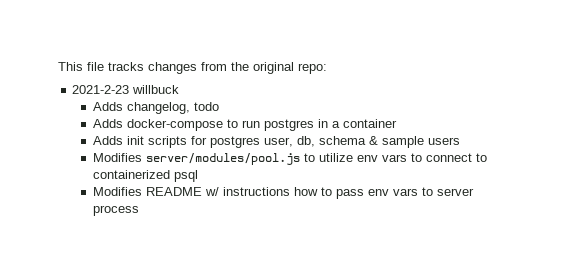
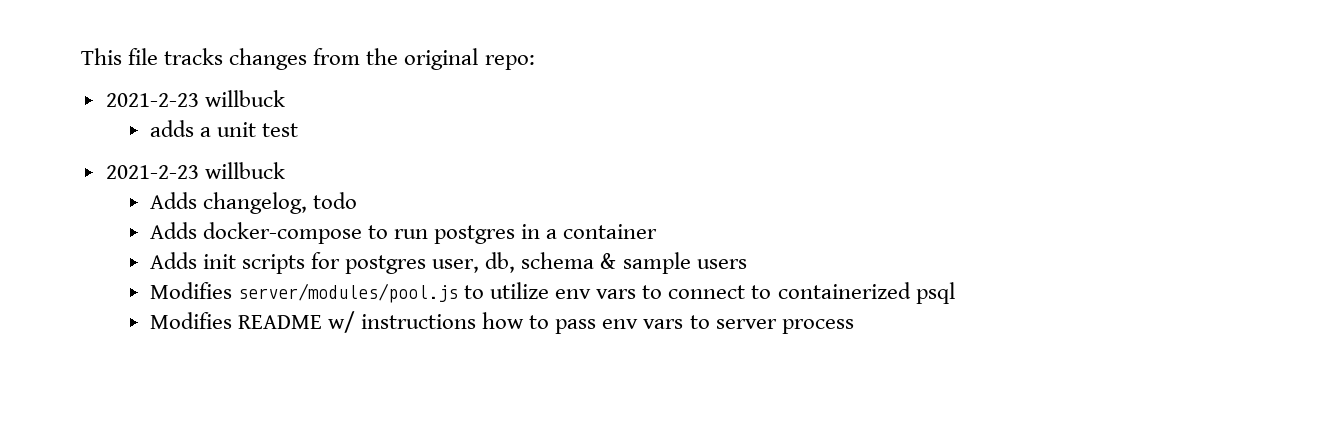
+ adds a unit test
+ 2021-2-23 willbuck

